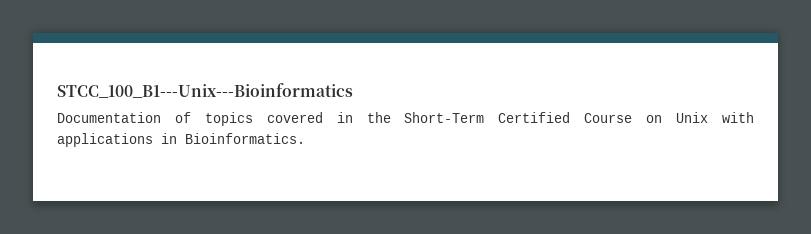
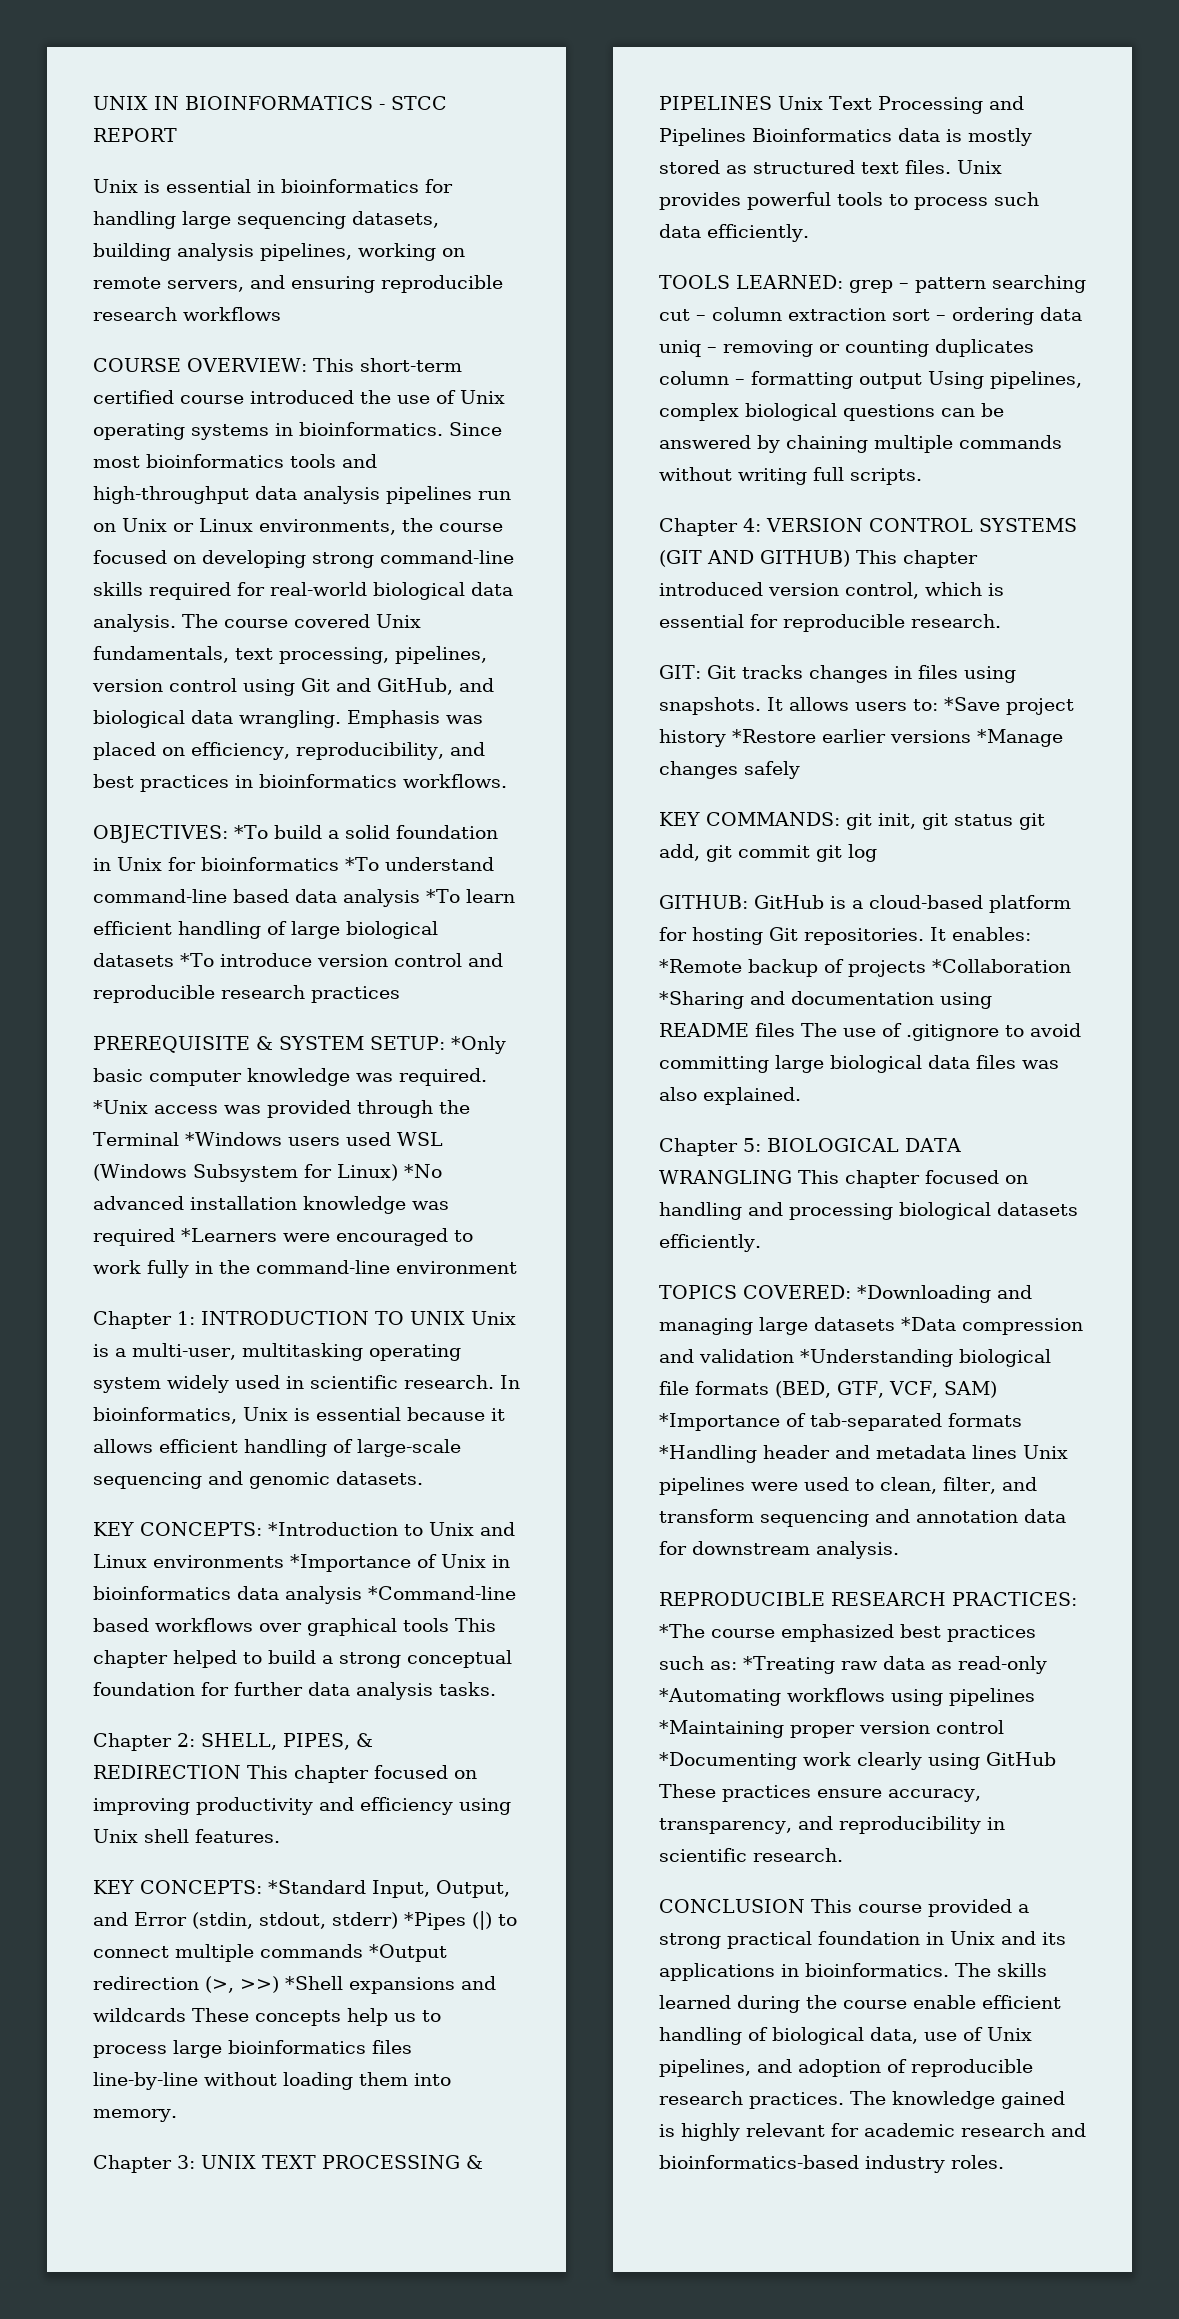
- STCC_100_B1---Unix---Bioinformatics
- Documentation of topics covered in the Short-Term Certified Course on Unix with applications in Bioinformatics.
+ UNIX IN BIOINFORMATICS - STCC REPORT
+ Unix is essential in bioinformatics for handling large sequencing datasets, building analysis pipelines, working on remote servers, and ensuring reproducible research workflows
+ COURSE OVERVIEW: This short-term certified course introduced the use of Unix operating systems in bioinformatics. Since most bioinformatics tools and high-throughput data analysis pipelines run on Unix or Linux environments, the course focused on developing strong command-line skills required for real-world biological data analysis. The course covered Unix fundamentals, text processing, pipelines, version control using Git and GitHub, and biological data wrangling. Emphasis was placed on efficiency, reproducibility, and best practices in bioinformatics workflows.
+ OBJECTIVES: *To build a solid foundation in Unix for bioinformatics *To understand command-line based data analysis *To learn efficient handling of large biological datasets *To introduce version control and reproducible research practices
+ PREREQUISITE & SYSTEM SETUP: *Only basic computer knowledge was required. *Unix access was provided through the Terminal *Windows users used WSL (Windows Subsystem for Linux) *No advanced installation knowledge was required *Learners were encouraged to work fully in the command-line environment
+ Chapter 1: INTRODUCTION TO UNIX Unix is a multi-user, multitasking operating system widely used in scientific research. In bioinformatics, Unix is essential because it allows efficient handling of large-scale sequencing and genomic datasets.
+ KEY CONCEPTS: *Introduction to Unix and Linux environments *Importance of Unix in bioinformatics data analysis *Command-line based workflows over graphical tools This chapter helped to build a strong conceptual foundation for further data analysis tasks.
+ Chapter 2: SHELL, PIPES, & REDIRECTION This chapter focused on improving productivity and efficiency using Unix shell features.
+ KEY CONCEPTS: *Standard Input, Output, and Error (stdin, stdout, stderr) *Pipes (|) to connect multiple commands *Output redirection (>, >>) *Shell expansions and wildcards These concepts help us to process large bioinformatics files line-by-line without loading them into memory.
+ Chapter 3: UNIX TEXT PROCESSING & PIPELINES Unix Text Processing and Pipelines Bioinformatics data is mostly stored as structured text files. Unix provides powerful tools to process such data efficiently.
+ TOOLS LEARNED: grep – pattern searching cut – column extraction sort – ordering data uniq – removing or counting duplicates column – formatting output Using pipelines, complex biological questions can be answered by chaining multiple commands without writing full scripts.
+ Chapter 4: VERSION CONTROL SYSTEMS (GIT AND GITHUB) This chapter introduced version control, which is essential for reproducible research.
+ GIT: Git tracks changes in files using snapshots. It allows users to: *Save project history *Restore earlier versions *Manage changes safely
+ KEY COMMANDS: git init, git status git add, git commit git log
+ GITHUB: GitHub is a cloud-based platform for hosting Git repositories. It enables: *Remote backup of projects *Collaboration *Sharing and documentation using README files The use of .gitignore to avoid committing large biological data files was also explained.
+ Chapter 5: BIOLOGICAL DATA WRANGLING This chapter focused on handling and processing biological datasets efficiently.
+ TOPICS COVERED: *Downloading and managing large datasets *Data compression and validation *Understanding biological file formats (BED, GTF, VCF, SAM) *Importance of tab-separated formats *Handling header and metadata lines Unix pipelines were used to clean, filter, and transform sequencing and annotation data for downstream analysis.
+ REPRODUCIBLE RESEARCH PRACTICES: *The course emphasized best practices such as: *Treating raw data as read-only *Automating workflows using pipelines *Maintaining proper version control *Documenting work clearly using GitHub These practices ensure accuracy, transparency, and reproducibility in scientific research.
+ CONCLUSION This course provided a strong practical foundation in Unix and its applications in bioinformatics. The skills learned during the course enable efficient handling of biological data, use of Unix pipelines, and adoption of reproducible research practices. The knowledge gained is highly relevant for academic research and bioinformatics-based industry roles.

